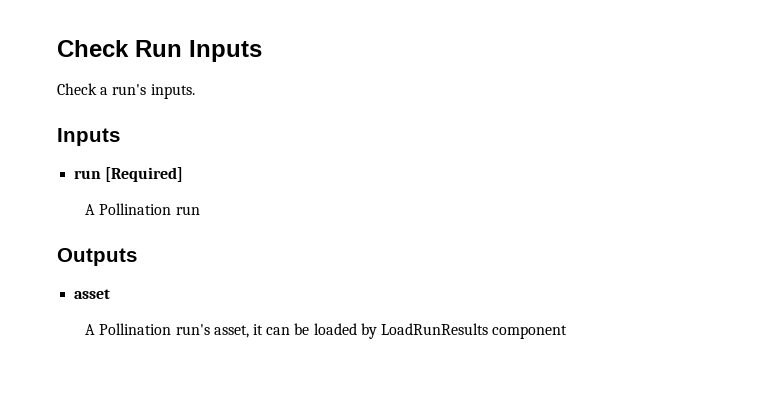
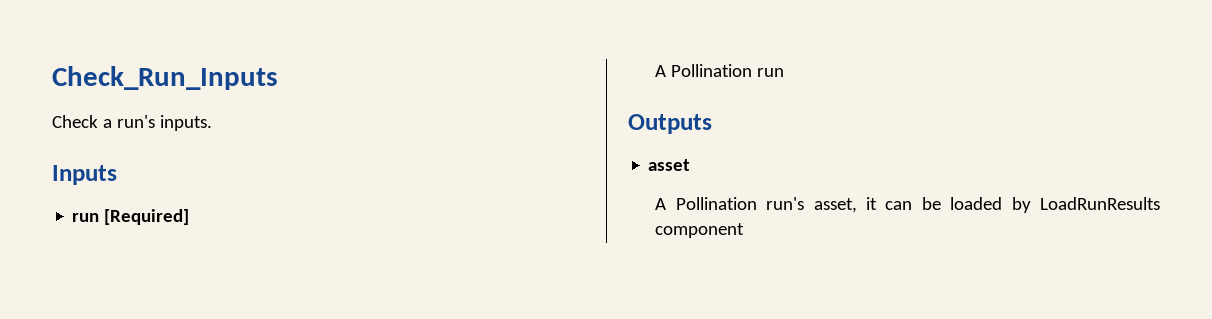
- Check Run Inputs
+ Check_Run_Inputs

